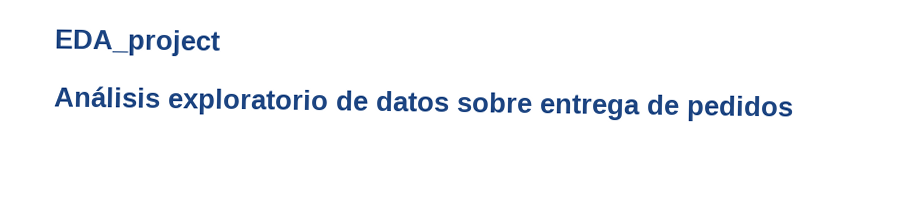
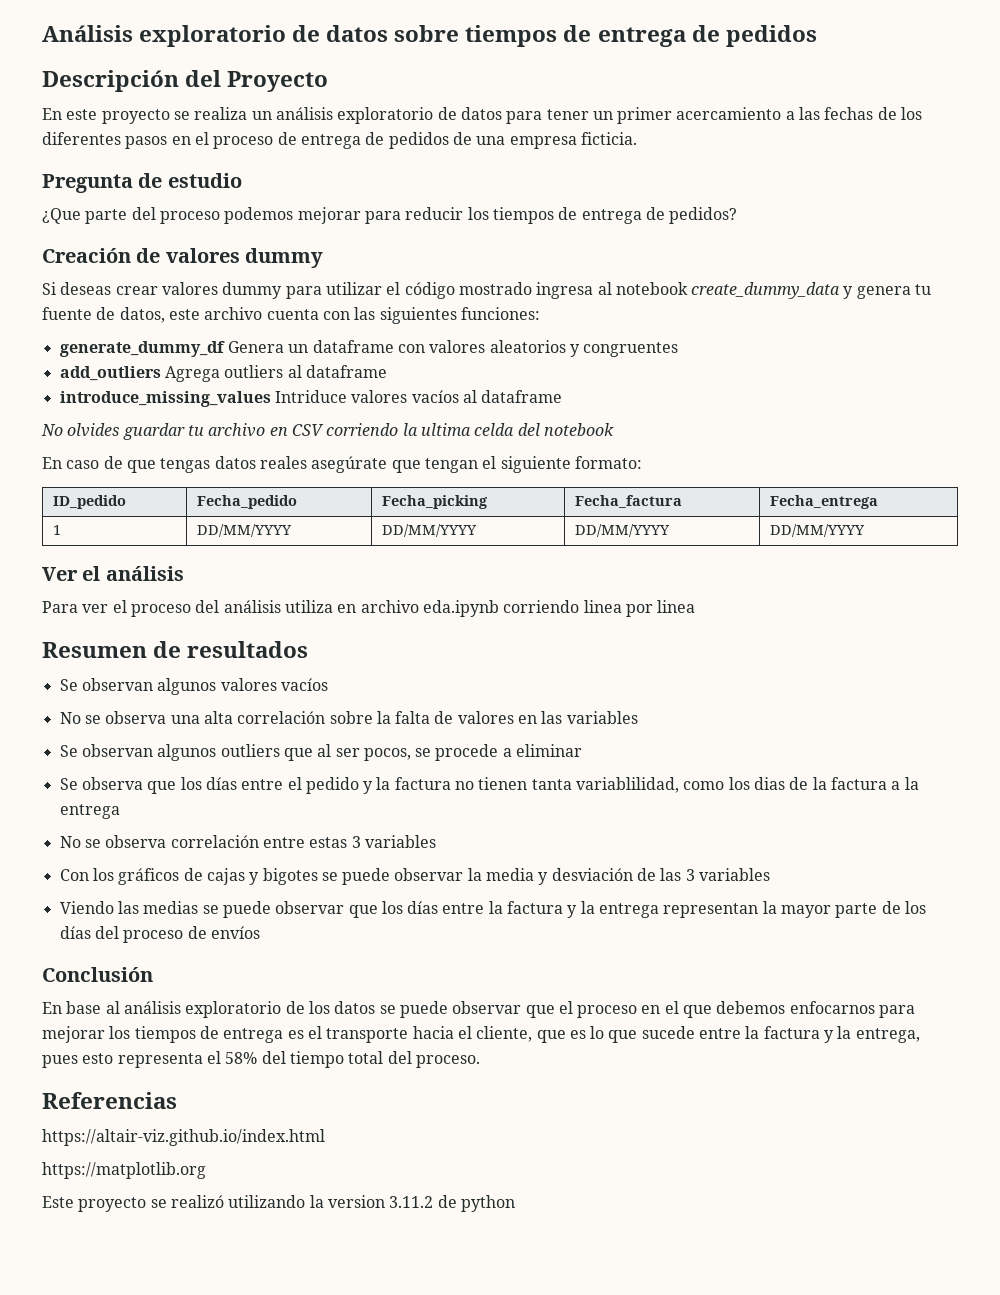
- EDA_project
- Análisis exploratorio de datos sobre entrega de pedidos
+ Análisis exploratorio de datos sobre tiempos de entrega de pedidos
+ Descripción del Proyecto
+ En este proyecto se realiza un análisis exploratorio de datos para tener un primer acercamiento a las fechas de los diferentes pasos en el proceso de entrega de pedidos de una empresa ficticia.
+ Pregunta de estudio
+ ¿Que parte del proceso podemos mejorar para reducir los tiempos de entrega de pedidos?
+ Creación de valores dummy
+ Si deseas crear valores dummy para utilizar el código mostrado ingresa al notebook create_dummy_data y genera tu fuente de datos, este archivo cuenta con las siguientes funciones:
+ generate_dummy_df Genera un dataframe con valores aleatorios y congruentes
+ add_outliers Agrega outliers al dataframe
+ introduce_missing_values Intriduce valores vacíos al dataframe
+ No olvides guardar tu archivo en CSV corriendo la ultima celda del notebook
+ En caso de que tengas datos reales asegúrate que tengan el siguiente formato:
+ ID_pedido | Fecha_pedido | Fecha_picking | Fecha_factura | Fecha_entrega
+ 1 | DD/MM/YYYY | DD/MM/YYYY | DD/MM/YYYY | DD/MM/YYYY
+ Ver el análisis
+ Para ver el proceso del análisis utiliza en archivo eda.ipynb corriendo linea por linea
+ Resumen de resultados
+ Se observan algunos valores vacíos
+ No se observa una alta correlación sobre la falta de valores en las variables
+ Se observan algunos outliers que al ser pocos, se procede a eliminar
+ Se observa que los días entre el pedido y la factura no tienen tanta variablilidad, como los dias de la factura a la entrega
+ No se observa correlación entre estas 3 variables
+ Con los gráficos de cajas y bigotes se puede observar la media y desviación de las 3 variables
+ Viendo las medias se puede observar que los días entre la factura y la entrega representan la mayor parte de los días del proceso de envíos
+ Conclusión
+ En base al análisis exploratorio de los datos se puede observar que el proceso en el que debemos enfocarnos para mejorar los tiempos de entrega es el transporte hacia el cliente, que es lo que sucede entre la factura y la entrega, pues esto representa el 58% del tiempo total del proceso.
+ Referencias
+ https://altair-viz.github.io/index.html
+ https://matplotlib.org
+ Este proyecto se realizó utilizando la version 3.11.2 de python

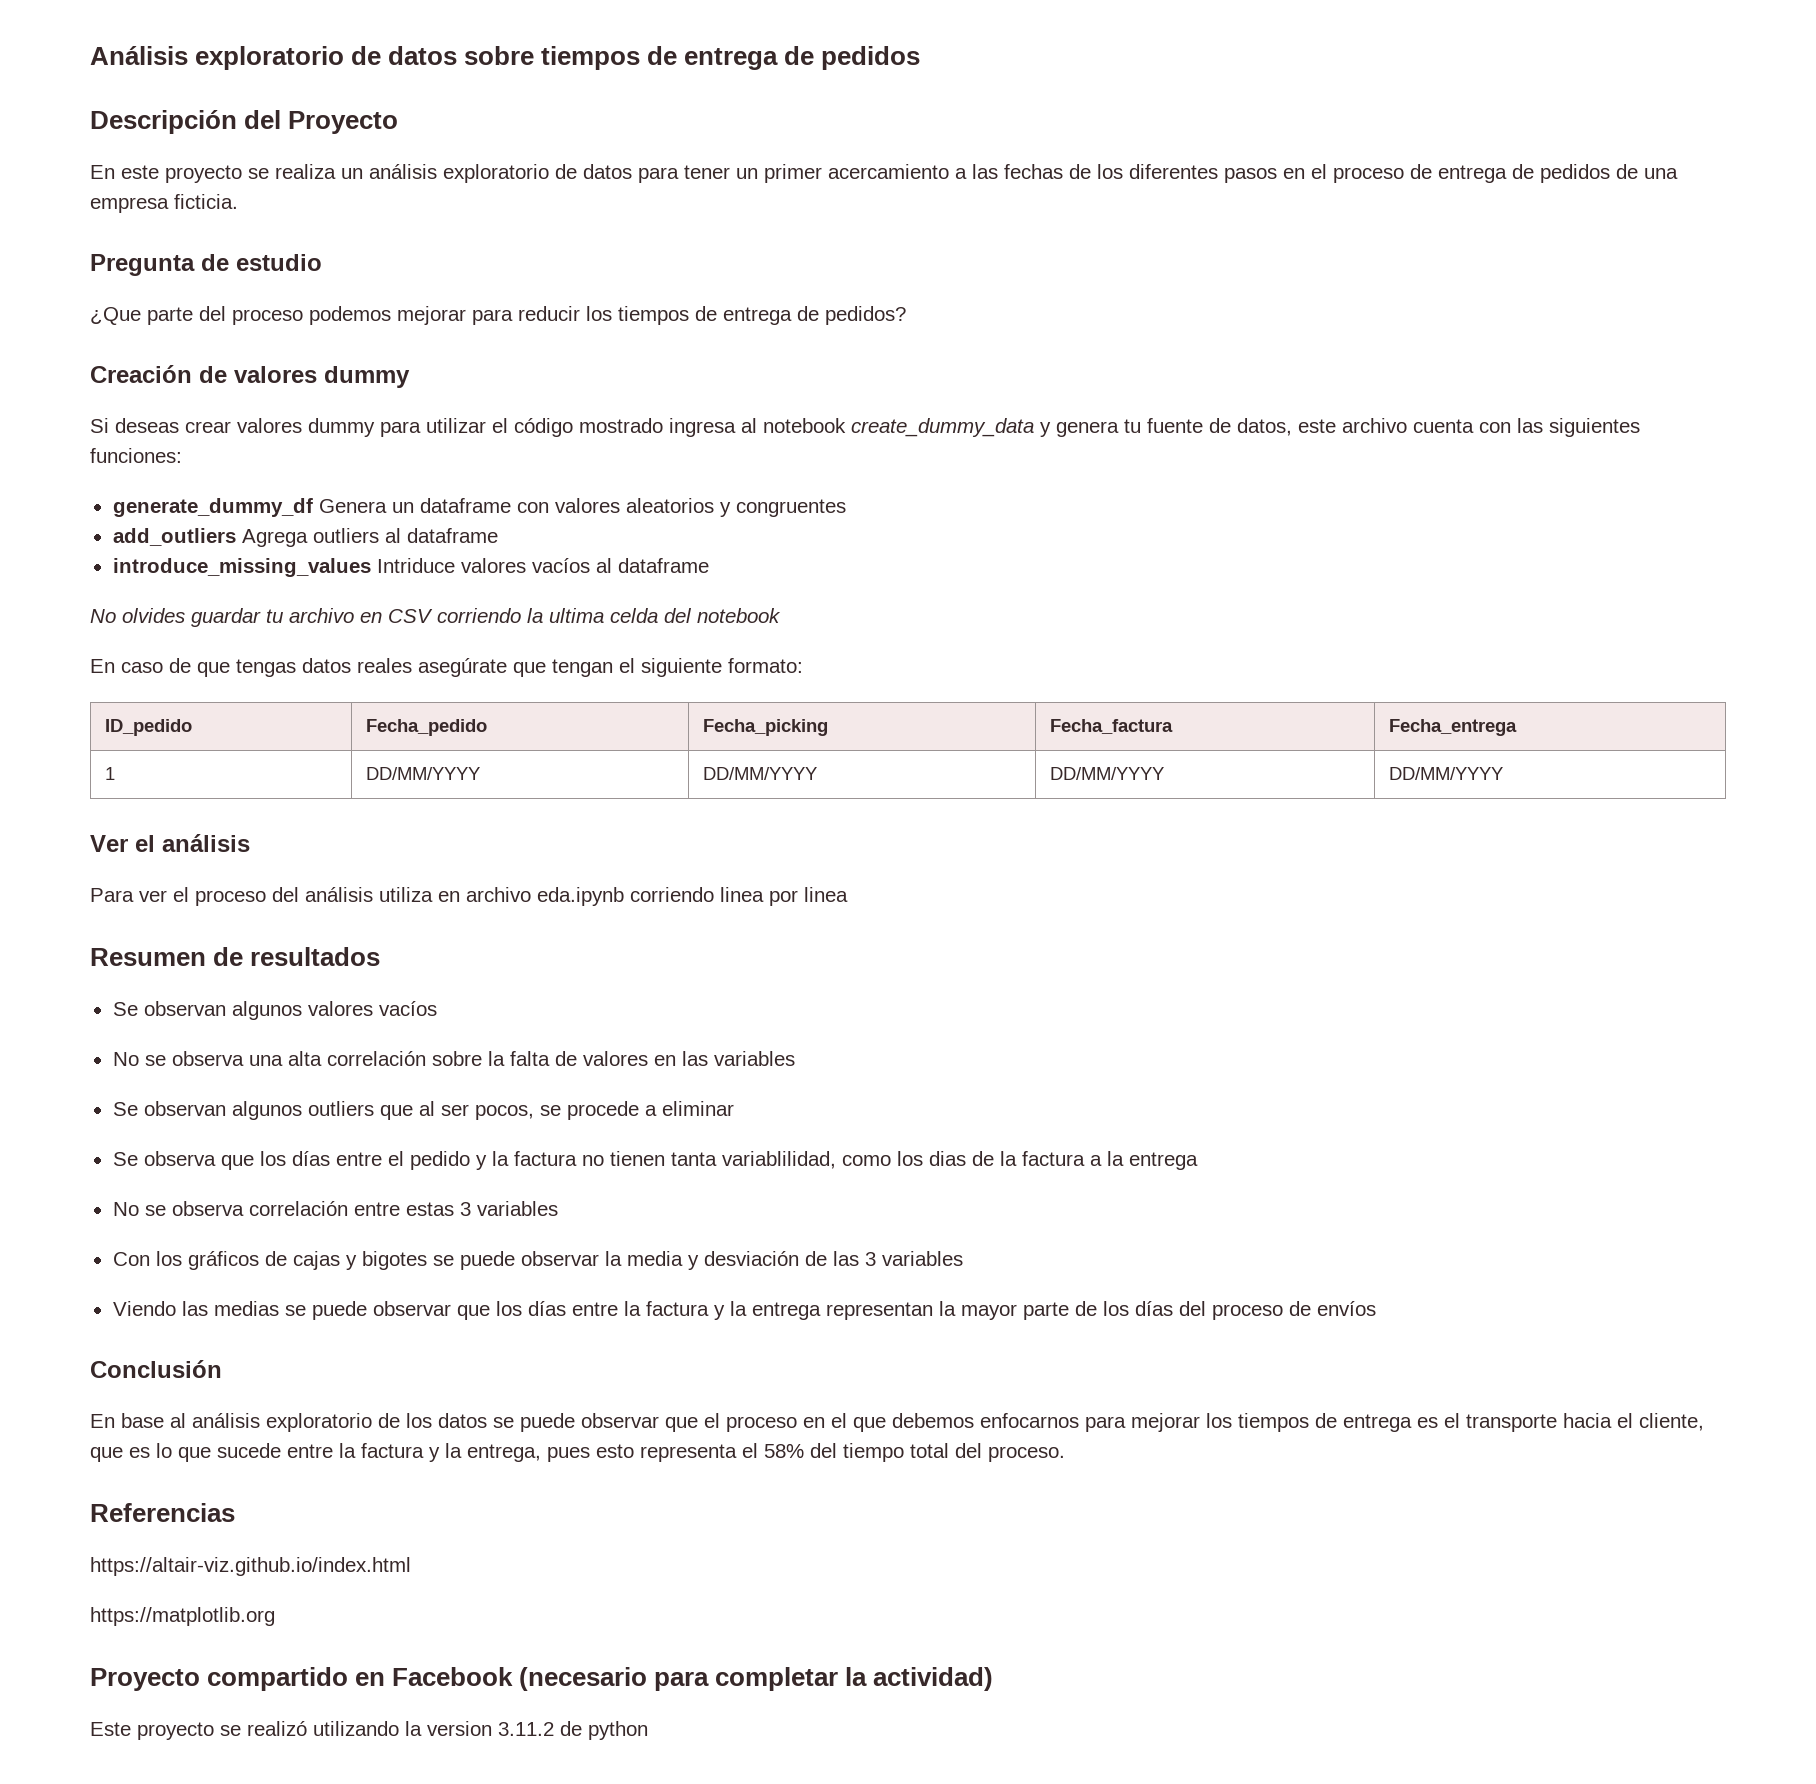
+ Proyecto compartido en Facebook (necesario para completar la actividad)

